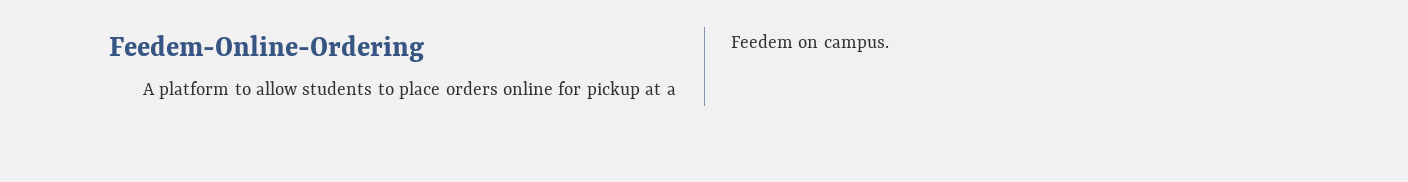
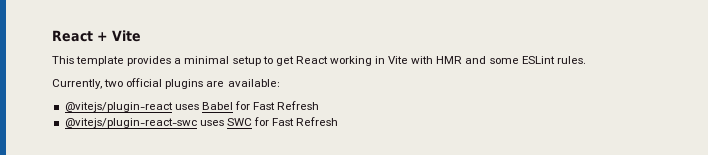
- Feedem-Online-Ordering
- A platform to allow students to place orders online for pickup at a Feedem on campus.
+ React + Vite
+ This template provides a minimal setup to get React working in Vite with HMR and some ESLint rules.
+ Currently, two official plugins are available:
+ @vitejs/plugin-react uses Babel for Fast Refresh
+ @vitejs/plugin-react-swc uses SWC for Fast Refresh

